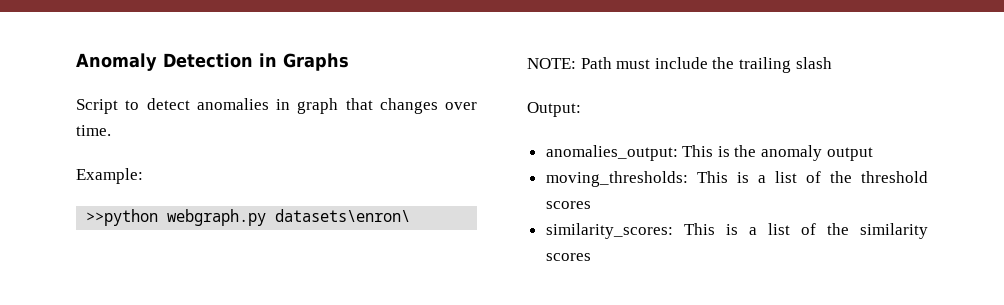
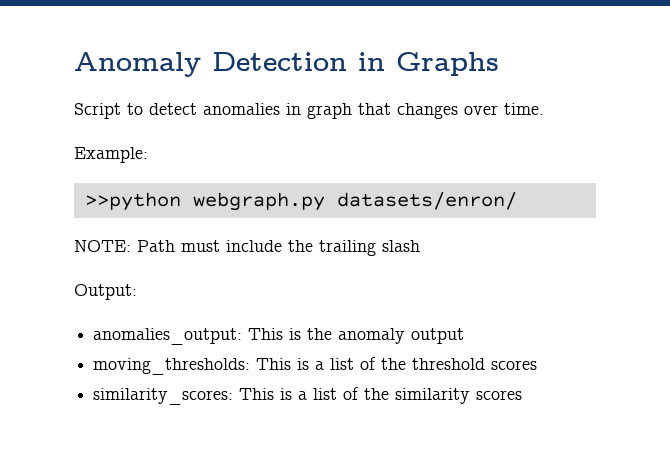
- >>python webgraph.py datasets\enron\
+ >>python webgraph.py datasets/enron/

